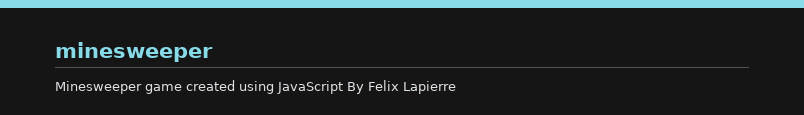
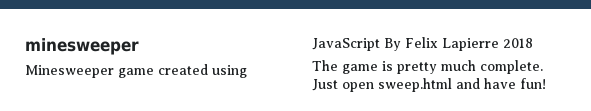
- Minesweeper game created using JavaScript By Felix Lapierre
+ Minesweeper game created using JavaScript By Felix Lapierre 2018
+ The game is pretty much complete. Just open sweep.html and have fun!

